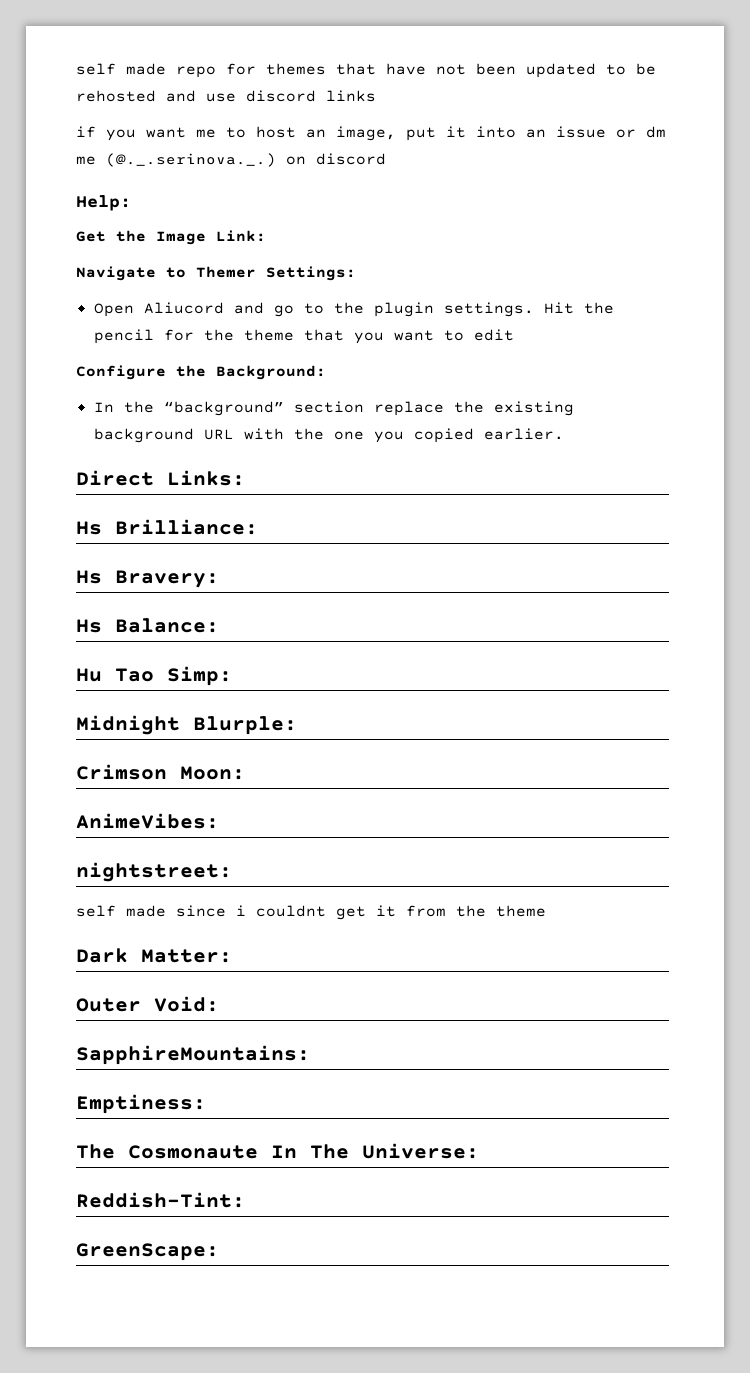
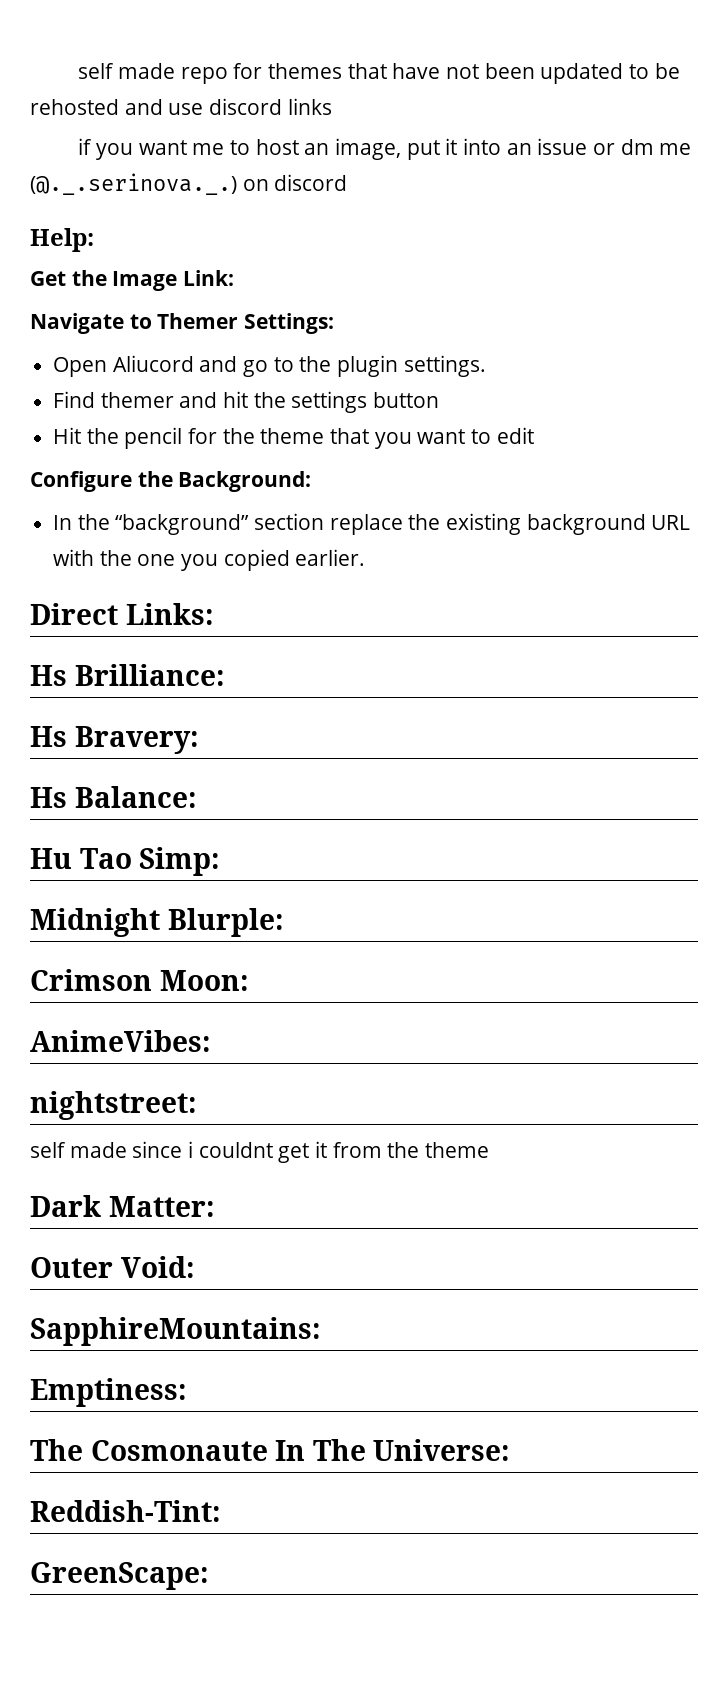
- Open Aliucord and go to the plugin settings. Hit the pencil for the theme that you want to edit
+ Open Aliucord and go to the plugin settings.
+ Find themer and hit the settings button
+ Hit the pencil for the theme that you want to edit

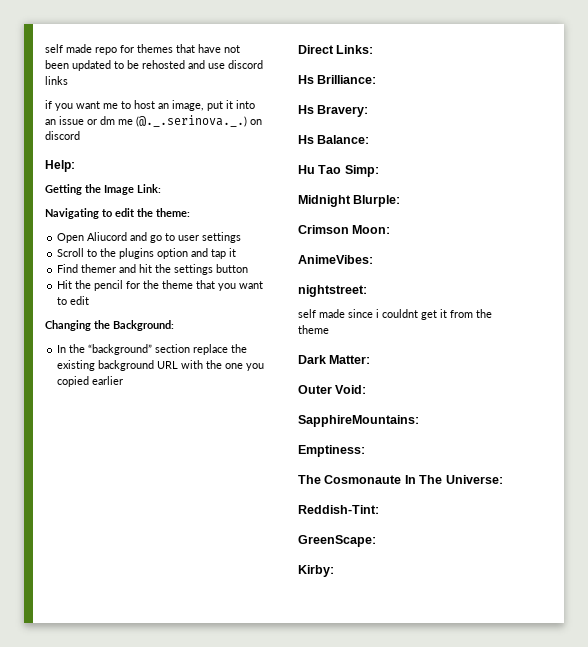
- Get the Image Link:
+ Getting the Image Link:
- Navigate to Themer Settings:
+ Navigating to edit the theme:
- Open Aliucord and go to the plugin settings.
+ Open Aliucord and go to user settings
+ Scroll to the plugins option and tap it
- Configure the Background:
+ Changing the Background:
- In the “background” section replace the existing background URL with the one you copied earlier.
+ In the “background” section replace the existing background URL with the one you copied earlier
+ Kirby:

